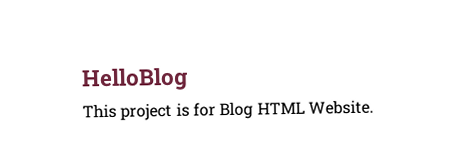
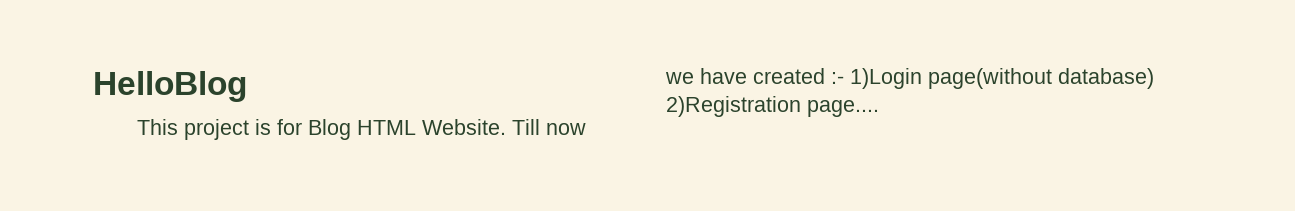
+ Till now we have created :- 1)Login page(without database) 2)Registration page....

